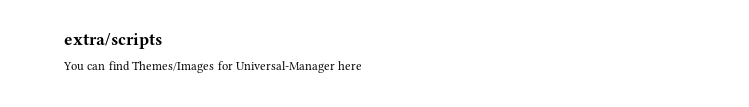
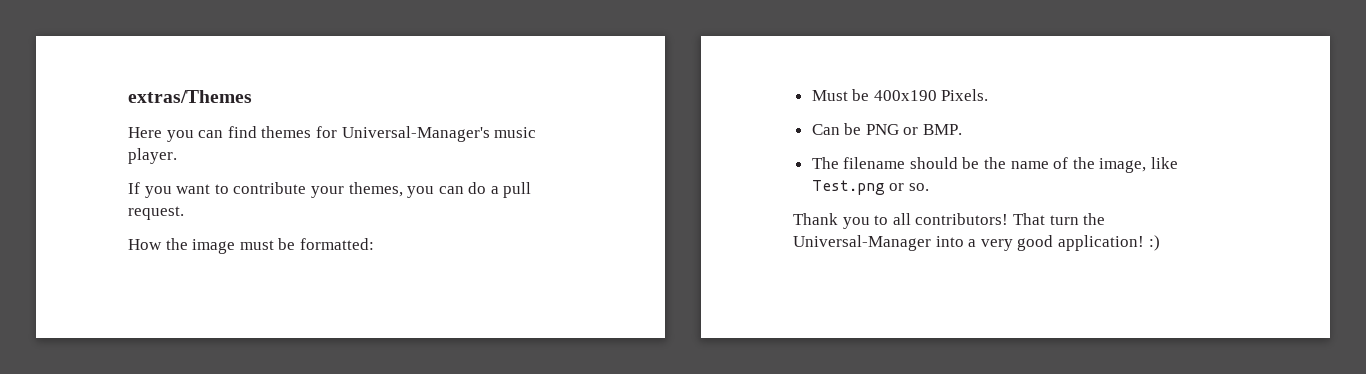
- extra/scripts
- You can find Themes/Images for Universal-Manager here
+ extras/Themes
+ Here you can find themes for Universal-Manager's music player.
+ If you want to contribute your themes, you can do a pull request.
+ How the image must be formatted:
+ Must be 400x190 Pixels.
+ Can be PNG or BMP.
+ The filename should be the name of the image, like Test.png or so.
+ Thank you to all contributors! That turn the Universal-Manager into a very good application! :)

